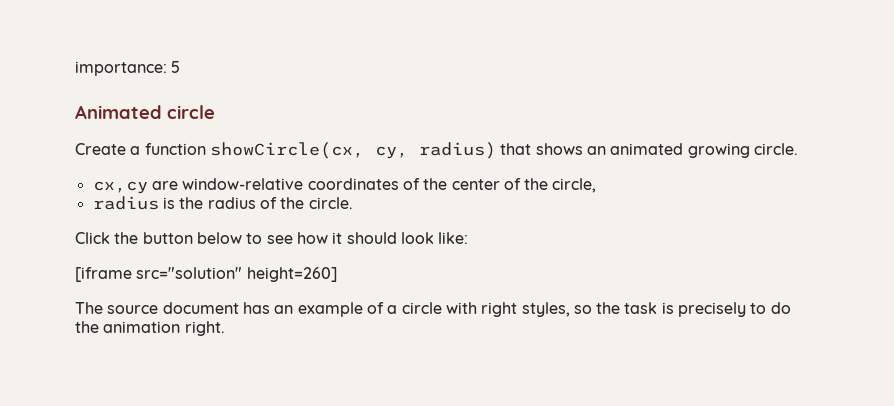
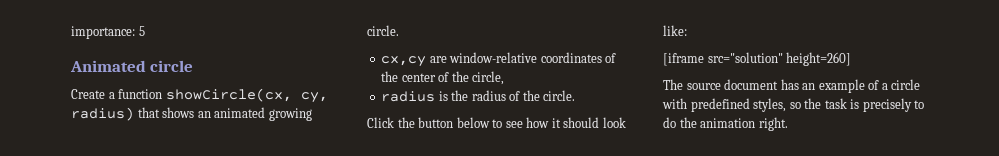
- The source document has an example of a circle with right styles, so the task is precisely to do the animation right.
+ The source document has an example of a circle with predefined styles, so the task is precisely to do the animation right.

